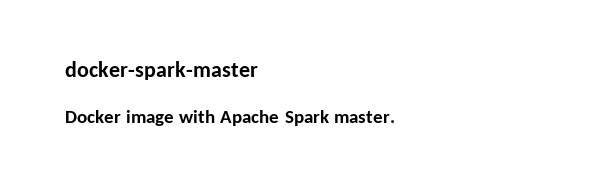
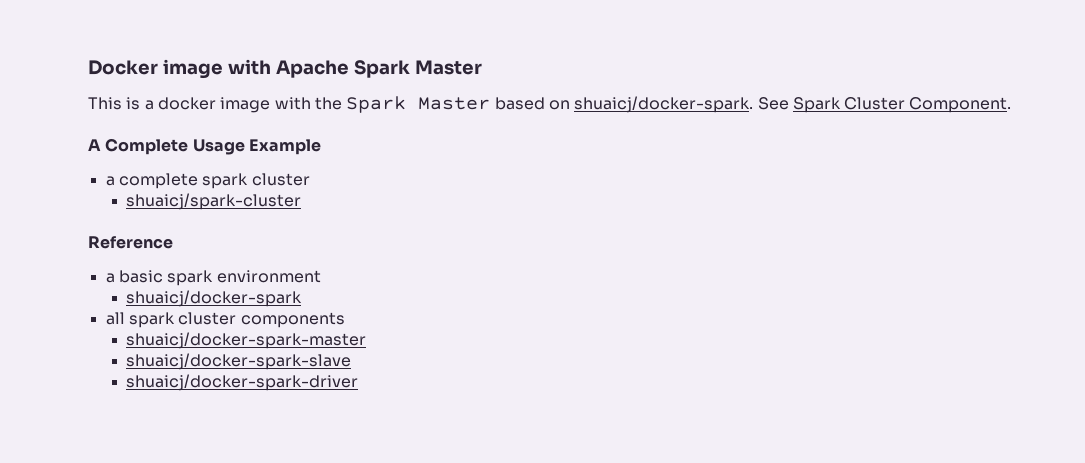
- docker-spark-master
- Docker image with Apache Spark master.
+ Docker image with Apache Spark Master
+ This is a docker image with the Spark Master based on shuaicj/docker-spark. See Spark Cluster Component.
+ A Complete Usage Example
+ a complete spark cluster
+ shuaicj/spark-cluster
+ Reference
+ a basic spark environment
+ shuaicj/docker-spark
+ all spark cluster components
+ shuaicj/docker-spark-master
+ shuaicj/docker-spark-slave
+ shuaicj/docker-spark-driver

